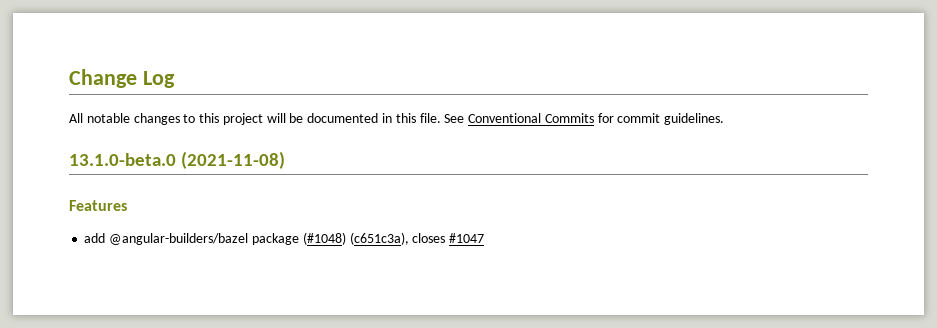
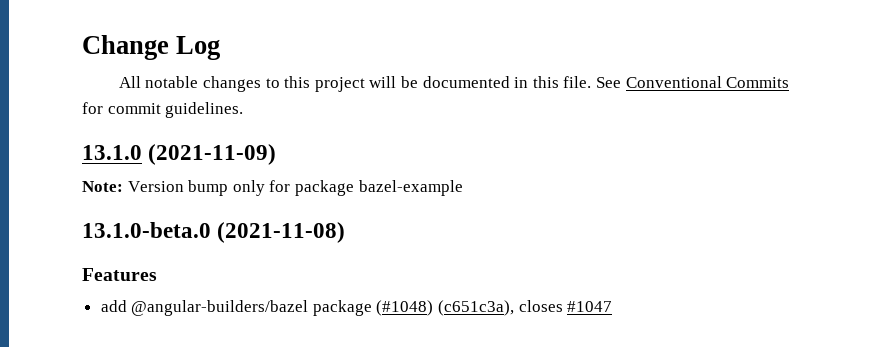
+ 13.1.0 (2021-11-09)
+ Note: Version bump only for package bazel-example

